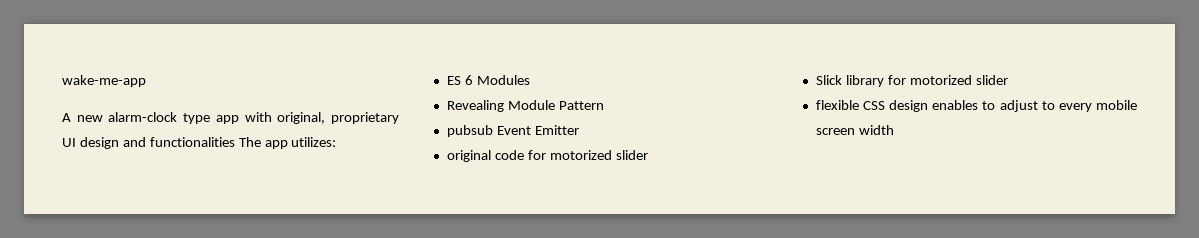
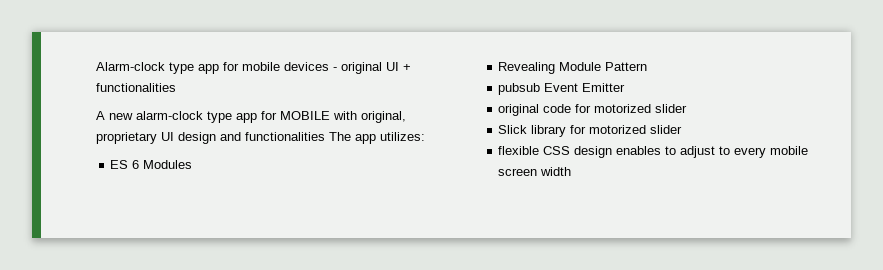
- wake-me-app
+ Alarm-clock type app for mobile devices - original UI + functionalities
- A new alarm-clock type app with original, proprietary UI design and functionalities The app utilizes:
+ A new alarm-clock type app for MOBILE with original, proprietary UI design and functionalities The app utilizes:

